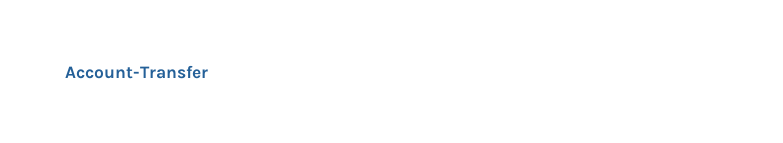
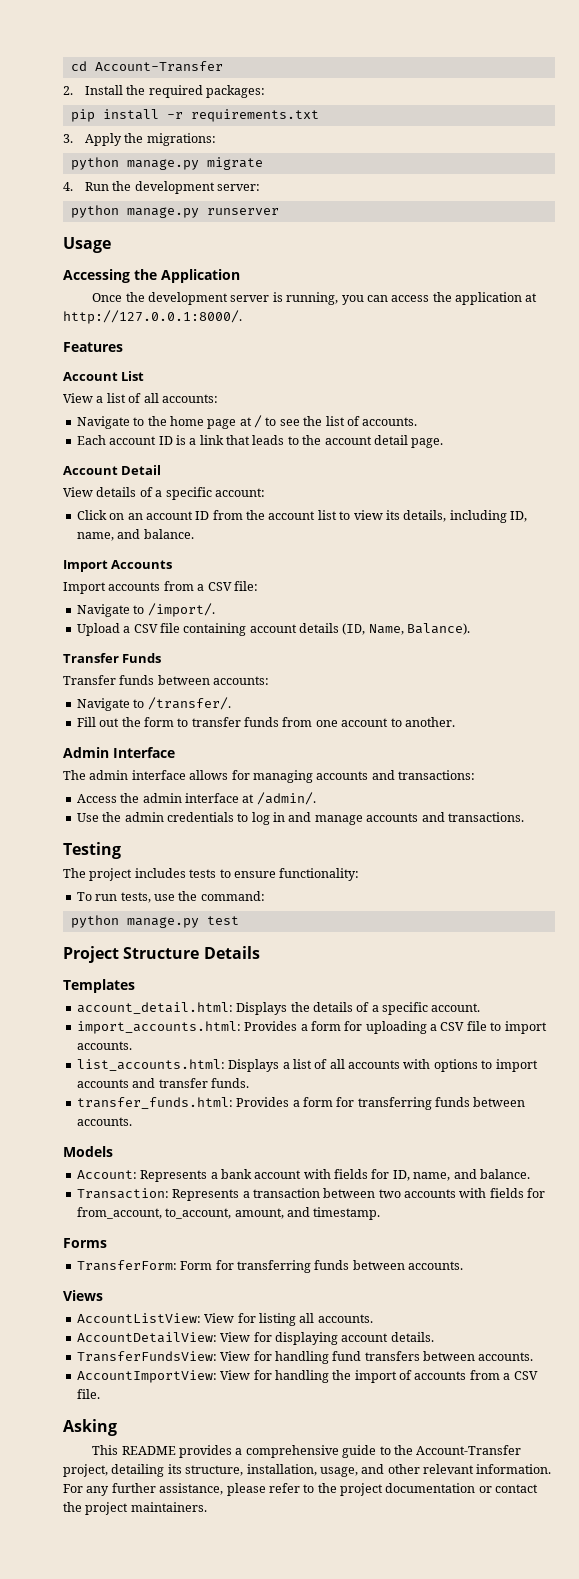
- Account-Transfer
+ cd Account-Transfer
+ 2. Install the required packages:
+ pip install -r requirements.txt
+ 3. Apply the migrations:
+ python manage.py migrate
+ 4. Run the development server:
+ python manage.py runserver
+ Usage
+ Accessing the Application
+ Once the development server is running, you can access the application at http://127.0.0.1:8000/.
+ Features
+ Account List
+ View a list of all accounts:
+ Navigate to the home page at / to see the list of accounts.
+ Each account ID is a link that leads to the account detail page.
+ Account Detail
+ View details of a specific account:
+ Click on an account ID from the account list to view its details, including ID, name, and balance.
+ Import Accounts
+ Import accounts from a CSV file:
+ Navigate to /import/.
+ Upload a CSV file containing account details (ID, Name, Balance).
+ Transfer Funds
+ Transfer funds between accounts:
+ Navigate to /transfer/.
+ Fill out the form to transfer funds from one account to another.
+ Admin Interface
+ The admin interface allows for managing accounts and transactions:
+ Access the admin interface at /admin/.
+ Use the admin credentials to log in and manage accounts and transactions.
+ Testing
+ The project includes tests to ensure functionality:
+ To run tests, use the command:
+ python manage.py test
+ Project Structure Details
+ Templates
+ account_detail.html: Displays the details of a specific account.
+ import_accounts.html: Provides a form for uploading a CSV file to import accounts.
+ list_accounts.html: Displays a list of all accounts with options to import accounts and transfer funds.
+ transfer_funds.html: Provides a form for transferring funds between accounts.
+ Models
+ Account: Represents a bank account with fields for ID, name, and balance.
+ Transaction: Represents a transaction between two accounts with fields for from_account, to_account, amount, and timestamp.
+ Forms
+ TransferForm: Form for transferring funds between accounts.
+ Views
+ AccountListView: View for listing all accounts.
+ AccountDetailView: View for displaying account details.
+ TransferFundsView: View for handling fund transfers between accounts.
+ AccountImportView: View for handling the import of accounts from a CSV file.
+ Asking
+ This README provides a comprehensive guide to the Account-Transfer project, detailing its structure, installation, usage, and other relevant information. For any further assistance, please refer to the project documentation or contact the project maintainers.

